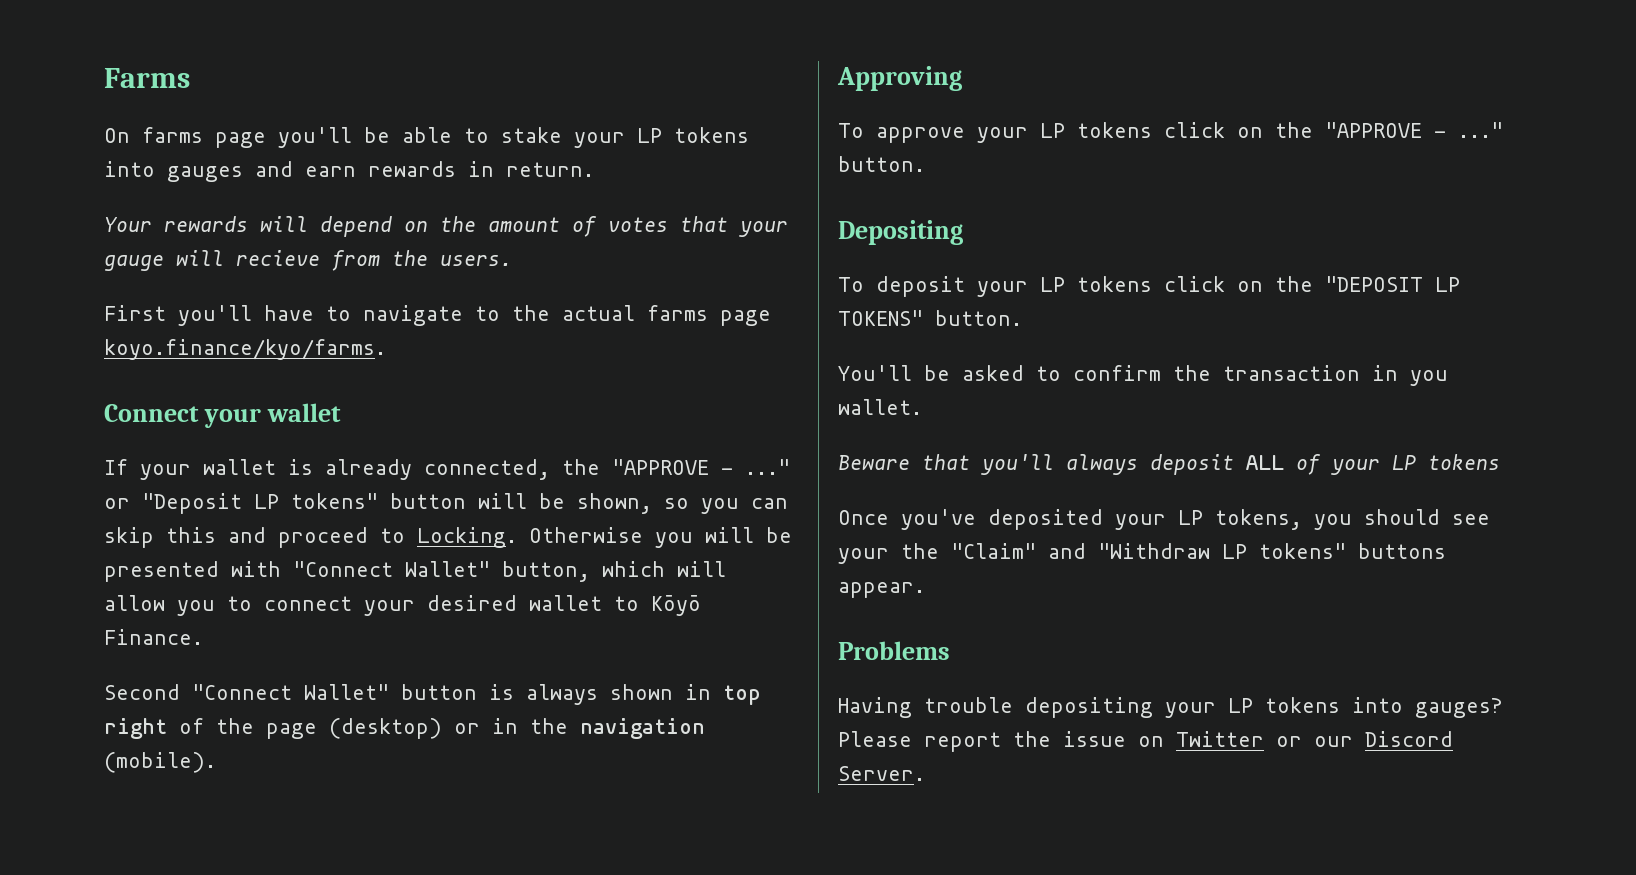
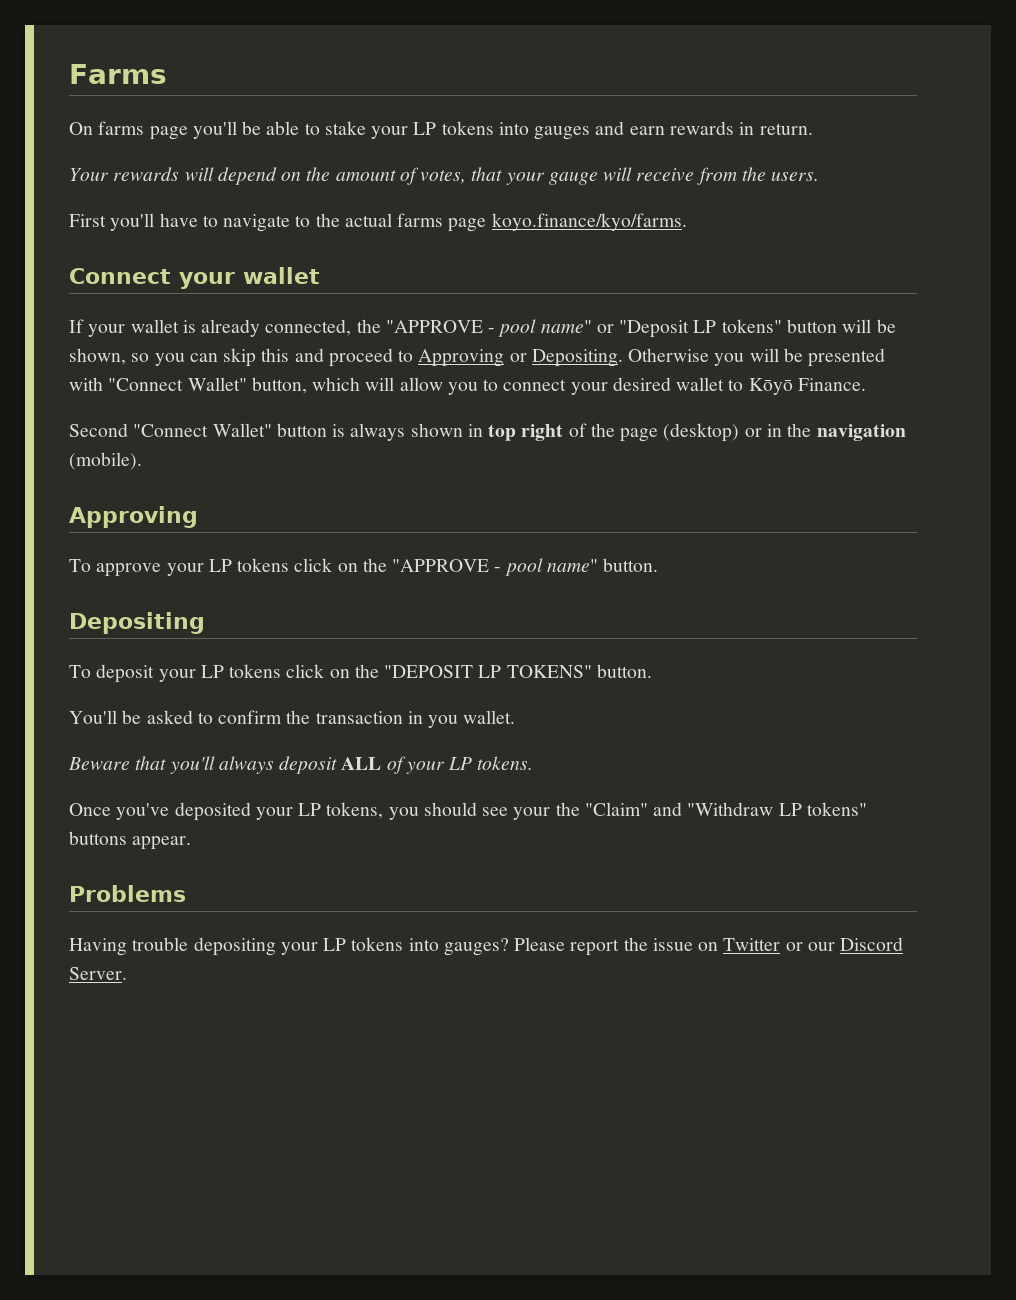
- Your rewards will depend on the amount of votes that your gauge will recieve from the users.
+ Your rewards will depend on the amount of votes, that your gauge will receive from the users.
- If your wallet is already connected, the "APPROVE - ..." or "Deposit LP tokens" button will be shown, so you can skip this and proceed to Locking.
+ If your wallet is already connected, the "APPROVE - pool name" or "Deposit LP tokens" button will be shown, so you can skip this and proceed to Approving or Depositing.
- To approve your LP tokens click on the "APPROVE - ..." button.
+ To approve your LP tokens click on the "APPROVE - pool name" button.
- Beware that you'll always deposit ALL of your LP tokens
+ Beware that you'll always deposit ALL of your LP tokens.

